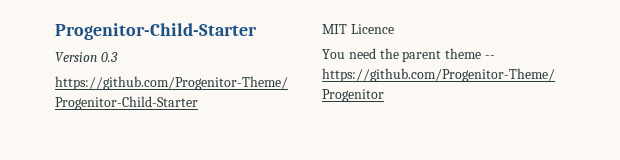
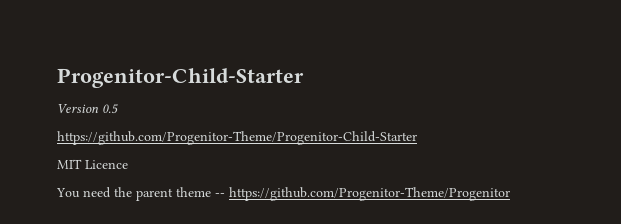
- Version 0.3
+ Version 0.5

